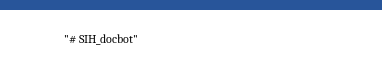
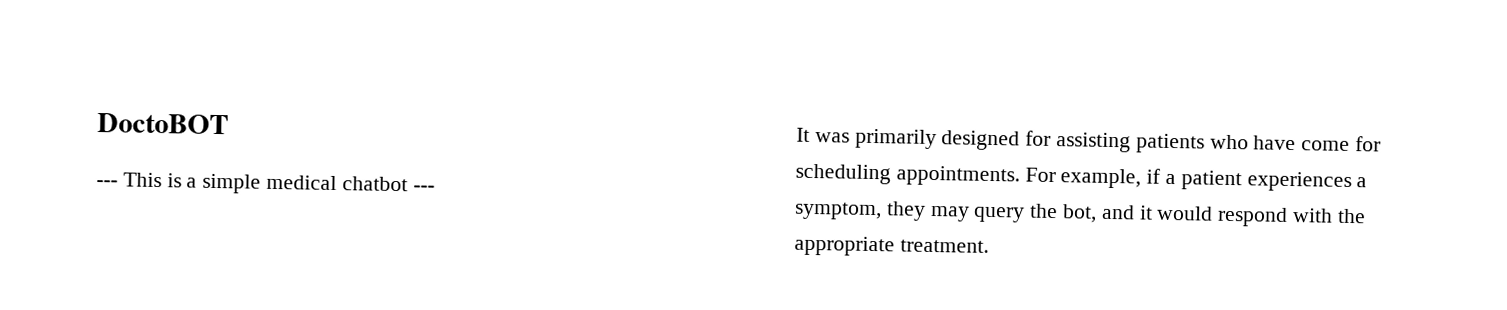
- "# SIH_docbot"
+ DoctoBOT
+ --- This is a simple medical chatbot ---
+ It was primarily designed for assisting patients who have come for scheduling appointments. For example, if a patient experiences a symptom, they may query the bot, and it would respond with the appropriate treatment.

